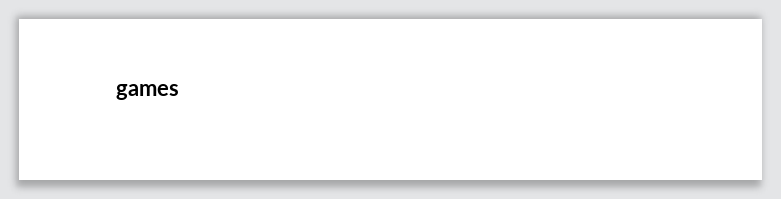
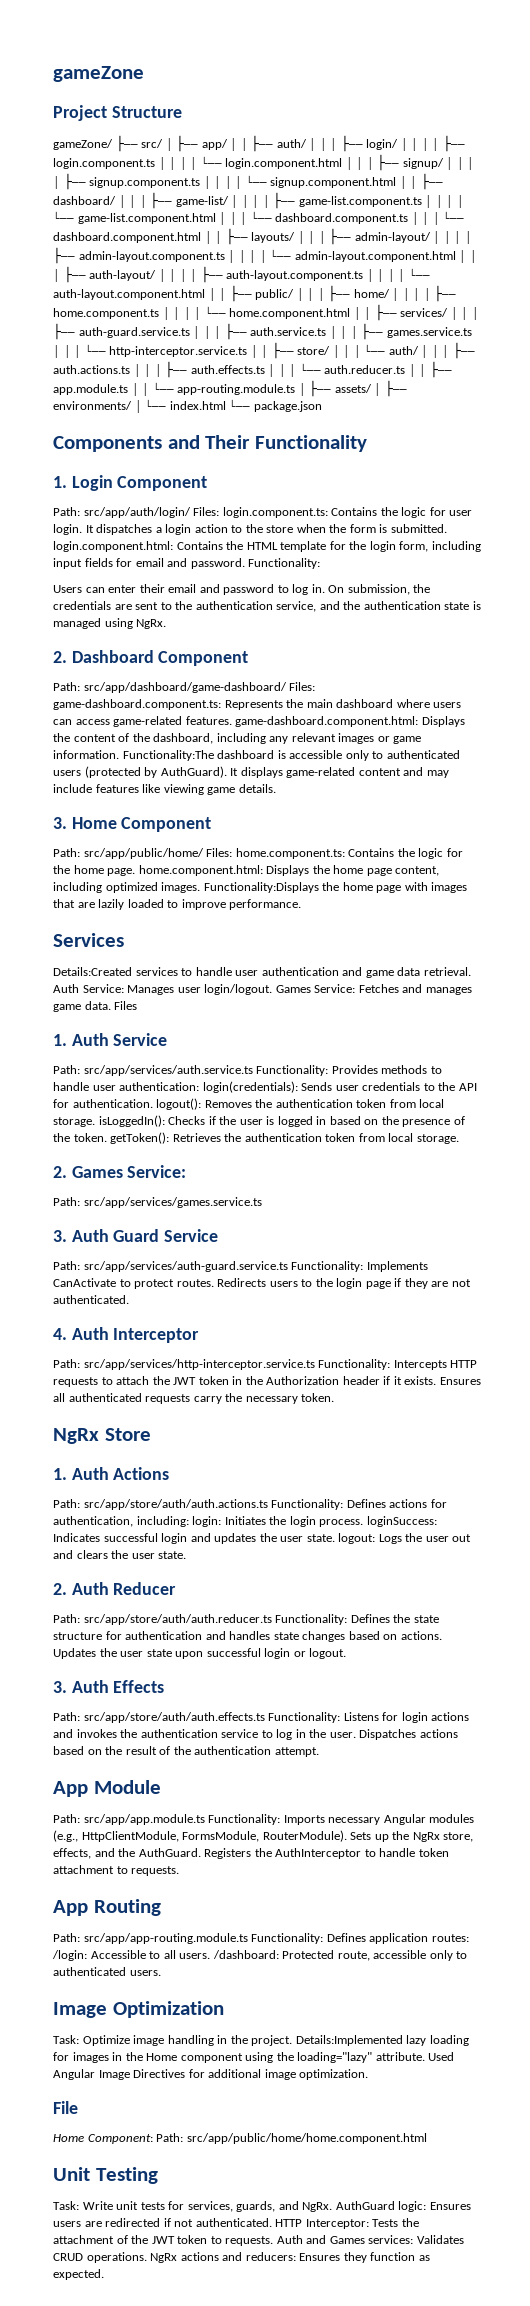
- games
+ gameZone
+ Project Structure
+ gameZone/ ├── src/ │ ├── app/ │ │ ├── auth/ │ │ │ ├── login/ │ │ │ │ ├── login.component.ts │ │ │ │ └── login.component.html │ │ │ ├── signup/ │ │ │ │ ├── signup.component.ts │ │ │ │ └── signup.component.html │ │ ├── dashboard/ │ │ │ ├── game-list/ │ │ │ │ ├── game-list.component.ts │ │ │ │ └── game-list.component.html │ │ │ └── dashboard.component.ts │ │ │ └── dashboard.component.html │ │ ├── layouts/ │ │ │ ├── admin-layout/ │ │ │ │ ├── admin-layout.component.ts │ │ │ │ └── admin-layout.component.html │ │ │ ├── auth-layout/ │ │ │ │ ├── auth-layout.component.ts │ │ │ │ └── auth-layout.component.html │ │ ├── public/ │ │ │ ├── home/ │ │ │ │ ├── home.component.ts │ │ │ │ └── home.component.html │ │ ├── services/ │ │ │ ├── auth-guard.service.ts │ │ │ ├── auth.service.ts │ │ │ ├── games.service.ts │ │ │ └── http-interceptor.service.ts │ │ ├── store/ │ │ │ └── auth/ │ │ │ ├── auth.actions.ts │ │ │ ├── auth.effects.ts │ │ │ └── auth.reducer.ts │ │ ├── app.module.ts │ │ └── app-routing.module.ts │ ├── assets/ │ ├── environments/ │ └── index.html └── package.json
+ Components and Their Functionality
+ 1. Login Component
+ Path: src/app/auth/login/ Files: login.component.ts: Contains the logic for user login. It dispatches a login action to the store when the form is submitted. login.component.html: Contains the HTML template for the login form, including input fields for email and password. Functionality:
+ Users can enter their email and password to log in. On submission, the credentials are sent to the authentication service, and the authentication state is managed using NgRx.
+ 2. Dashboard Component
+ Path: src/app/dashboard/game-dashboard/ Files: game-dashboard.component.ts: Represents the main dashboard where users can access game-related features. game-dashboard.component.html: Displays the content of the dashboard, including any relevant images or game information. Functionality:The dashboard is accessible only to authenticated users (protected by AuthGuard). It displays game-related content and may include features like viewing game details.
+ 3. Home Component
+ Path: src/app/public/home/ Files: home.component.ts: Contains the logic for the home page. home.component.html: Displays the home page content, including optimized images. Functionality:Displays the home page with images that are lazily loaded to improve performance.
+ Services
+ Details:Created services to handle user authentication and game data retrieval. Auth Service: Manages user login/logout. Games Service: Fetches and manages game data. Files
+ 1. Auth Service
+ Path: src/app/services/auth.service.ts Functionality: Provides methods to handle user authentication: login(credentials): Sends user credentials to the API for authentication. logout(): Removes the authentication token from local storage. isLoggedIn(): Checks if the user is logged in based on the presence of the token. getToken(): Retrieves the authentication token from local storage.
+ 2. Games Service:
+ Path: src/app/services/games.service.ts
+ 3. Auth Guard Service
+ Path: src/app/services/auth-guard.service.ts Functionality: Implements CanActivate to protect routes. Redirects users to the login page if they are not authenticated.
+ 4. Auth Interceptor
+ Path: src/app/services/http-interceptor.service.ts Functionality: Intercepts HTTP requests to attach the JWT token in the Authorization header if it exists. Ensures all authenticated requests carry the necessary token.
+ NgRx Store
+ 1. Auth Actions
+ Path: src/app/store/auth/auth.actions.ts Functionality: Defines actions for authentication, including: login: Initiates the login process. loginSuccess: Indicates successful login and updates the user state. logout: Logs the user out and clears the user state.
+ 2. Auth Reducer
+ Path: src/app/store/auth/auth.reducer.ts Functionality: Defines the state structure for authentication and handles state changes based on actions. Updates the user state upon successful login or logout.
+ 3. Auth Effects
+ Path: src/app/store/auth/auth.effects.ts Functionality: Listens for login actions and invokes the authentication service to log in the user. Dispatches actions based on the result of the authentication attempt.
+ App Module
+ Path: src/app/app.module.ts Functionality: Imports necessary Angular modules (e.g., HttpClientModule, FormsModule, RouterModule). Sets up the NgRx store, effects, and the AuthGuard. Registers the AuthInterceptor to handle token attachment to requests.
+ App Routing
+ Path: src/app/app-routing.module.ts Functionality: Defines application routes: /login: Accessible to all users. /dashboard: Protected route, accessible only to authenticated users.
+ Image Optimization
+ Task: Optimize image handling in the project. Details:Implemented lazy loading for images in the Home component using the loading="lazy" attribute. Used Angular Image Directives for additional image optimization.
+ File
+ Home Component: Path: src/app/public/home/home.component.html
+ Unit Testing
+ Task: Write unit tests for services, guards, and NgRx. AuthGuard logic: Ensures users are redirected if not authenticated. HTTP Interceptor: Tests the attachment of the JWT token to requests. Auth and Games services: Validates CRUD operations. NgRx actions and reducers: Ensures they function as expected.

